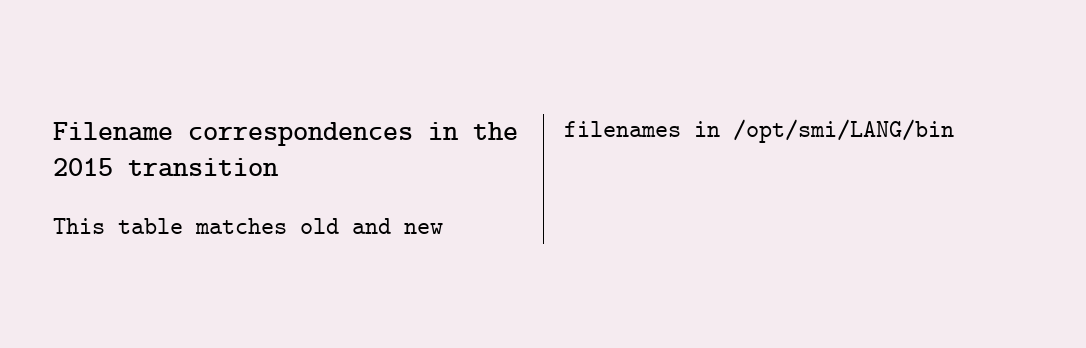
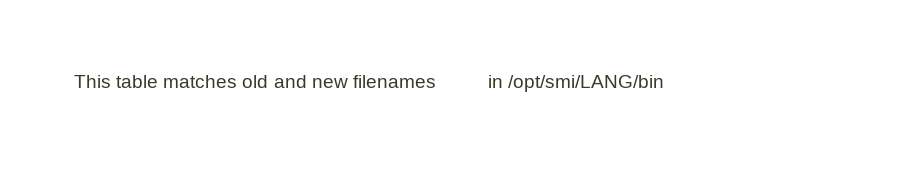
- Filename correspondences in the 2015 transition

